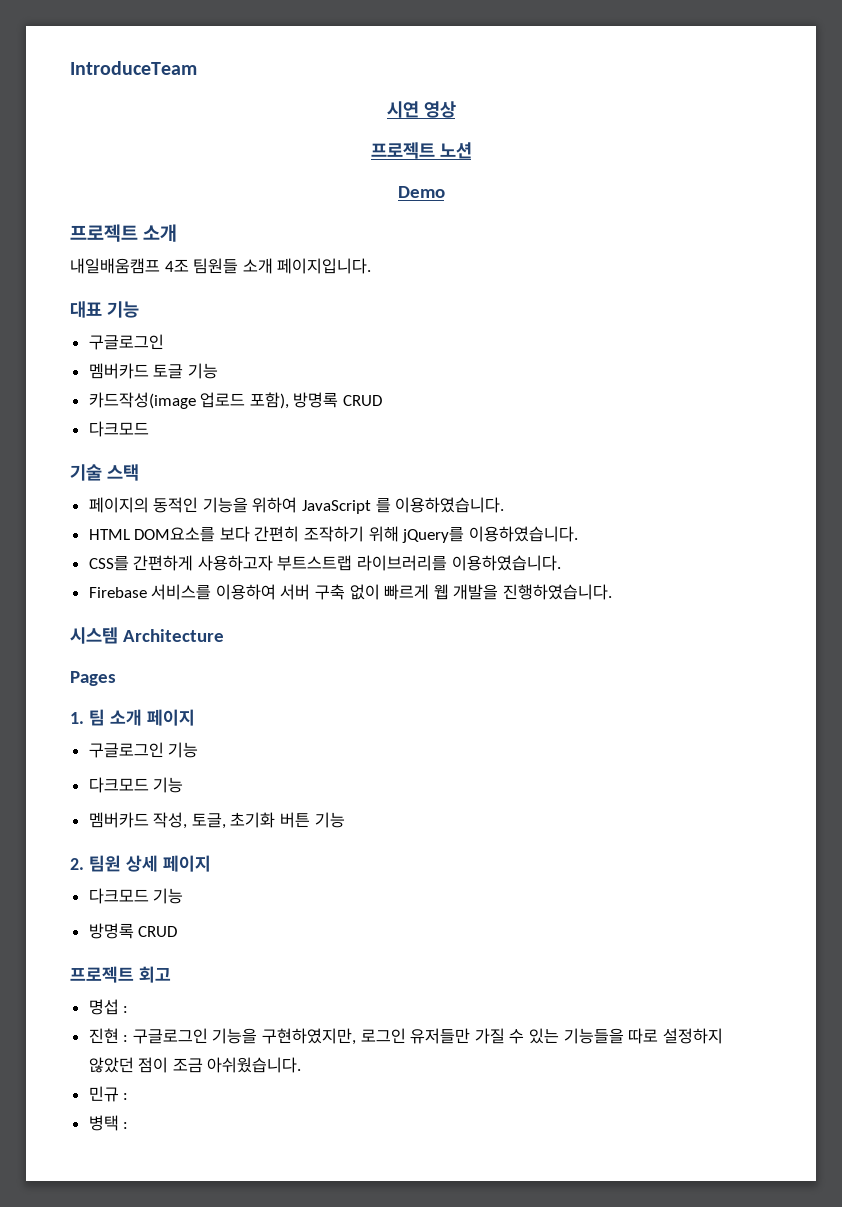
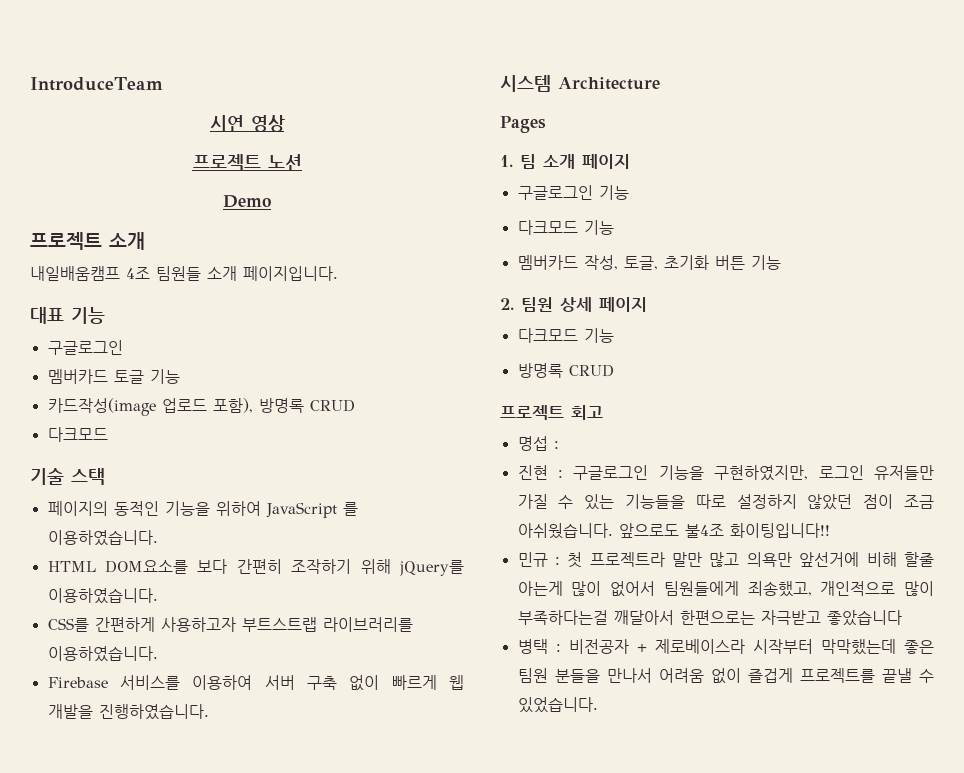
+ 앞으로도 불4조 화이팅입니다!!
- 민규 :
- 병택 :
+ 민규 : 첫 프로젝트라 말만 많고 의욕만 앞선거에 비해 할줄 아는게 많이 없어서 팀원들에게 죄송했고, 개인적으로 많이 부족하다는걸 깨달아서 한편으로는 자극받고 좋았습니다
+ 병택 : 비전공자 + 제로베이스라 시작부터 막막했는데 좋은 팀원 분들을 만나서 어려움 없이 즐겁게 프로젝트를 끝낼 수 있었습니다.

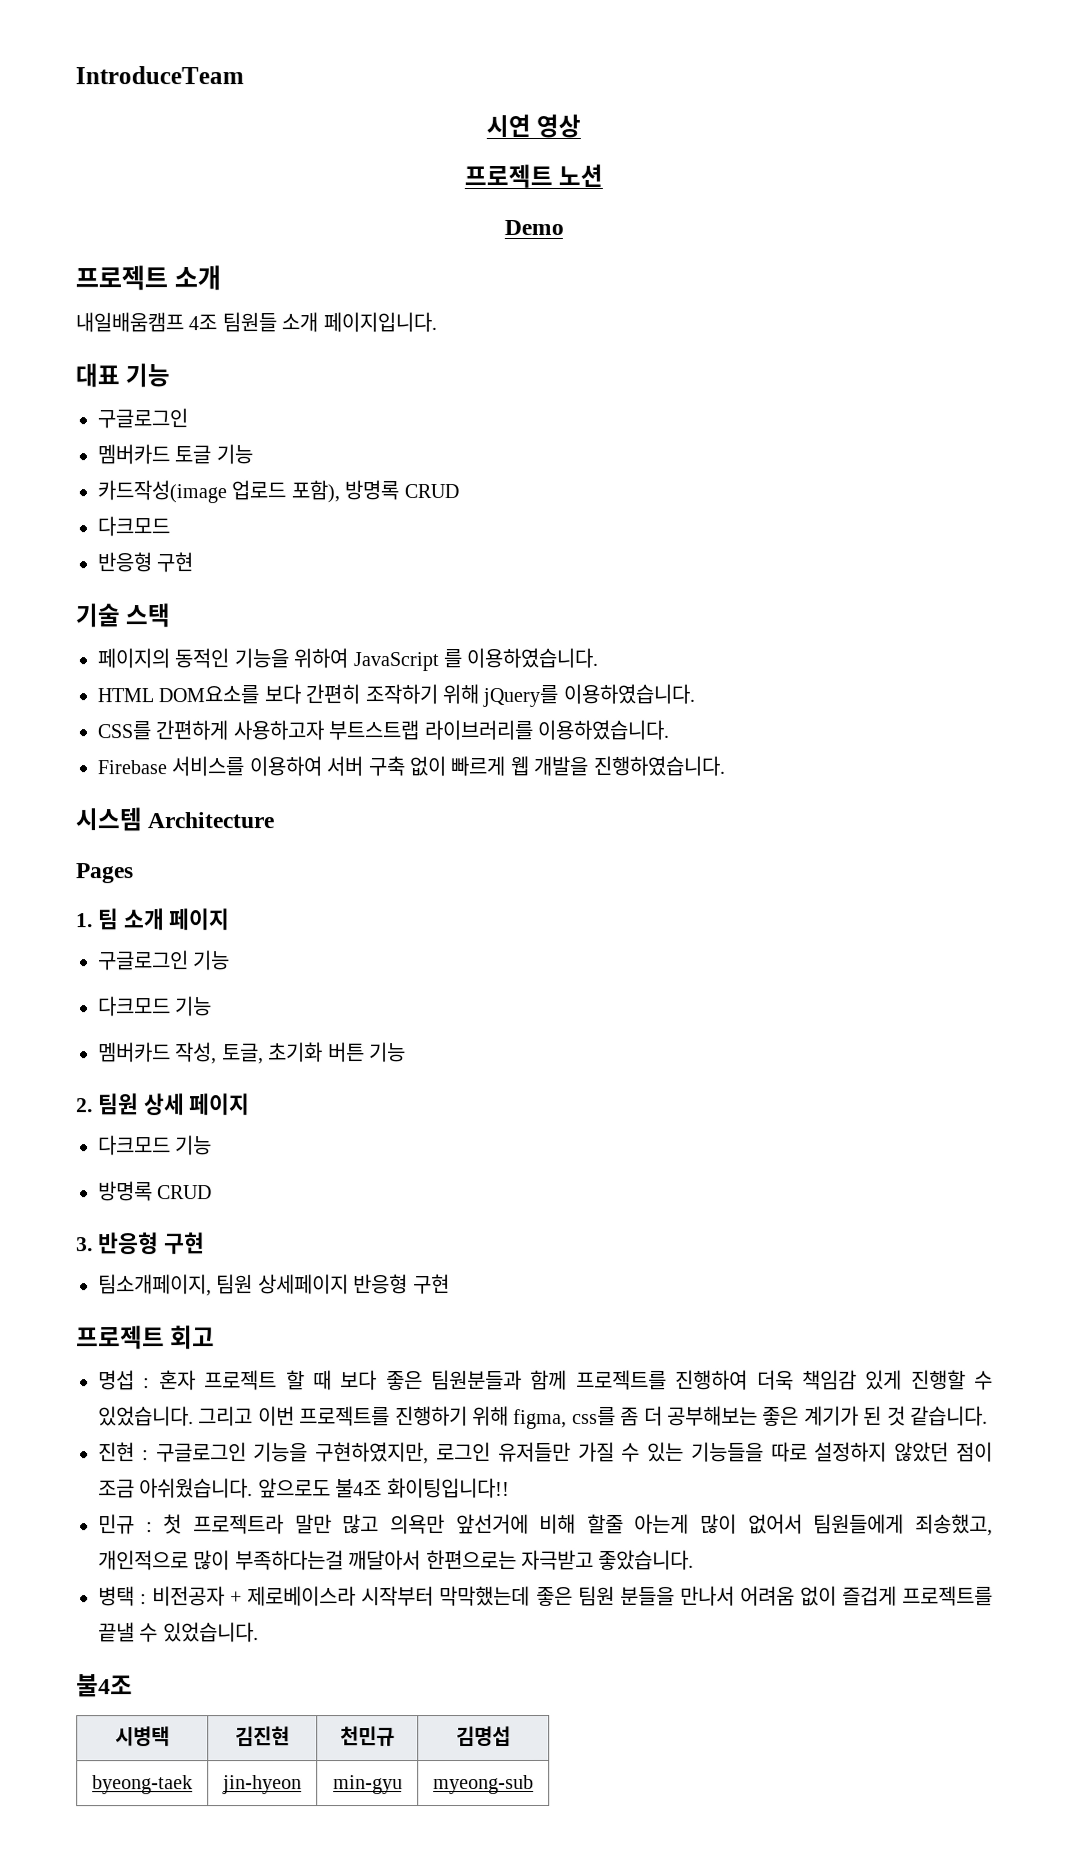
  카드작성(image 업로드 포함), 방명록 CRUD
  다크모드
+ 반응형 구현
+ 3. 반응형 구현
+ 팀소개페이지, 팀원 상세페이지 반응형 구현
  프로젝트 회고
- 명섭 :
+ 명섭 : 혼자 프로젝트 할 때 보다 좋은 팀원분들과 함께 프로젝트를 진행하여 더욱 책임감 있게 진행할 수 있었습니다. 그리고 이번 프로젝트를 진행하기 위해 figma, css를 좀 더 공부해보는 좋은 계기가 된 것 같습니다.
- 민규 : 첫 프로젝트라 말만 많고 의욕만 앞선거에 비해 할줄 아는게 많이 없어서 팀원들에게 죄송했고, 개인적으로 많이 부족하다는걸 깨달아서 한편으로는 자극받고 좋았습니다
+ 민규 : 첫 프로젝트라 말만 많고 의욕만 앞선거에 비해 할줄 아는게 많이 없어서 팀원들에게 죄송했고, 개인적으로 많이 부족하다는걸 깨달아서 한편으로는 자극받고 좋았습니다.
  병택 : 비전공자 + 제로베이스라 시작부터 막막했는데 좋은 팀원 분들을 만나서 어려움 없이 즐겁게 프로젝트를 끝낼 수 있었습니다.
+ 불4조
+ 시병택 | 김진현 | 천민규 | 김명섭
+ byeong-taek | jin-hyeon | min-gyu | myeong-sub

